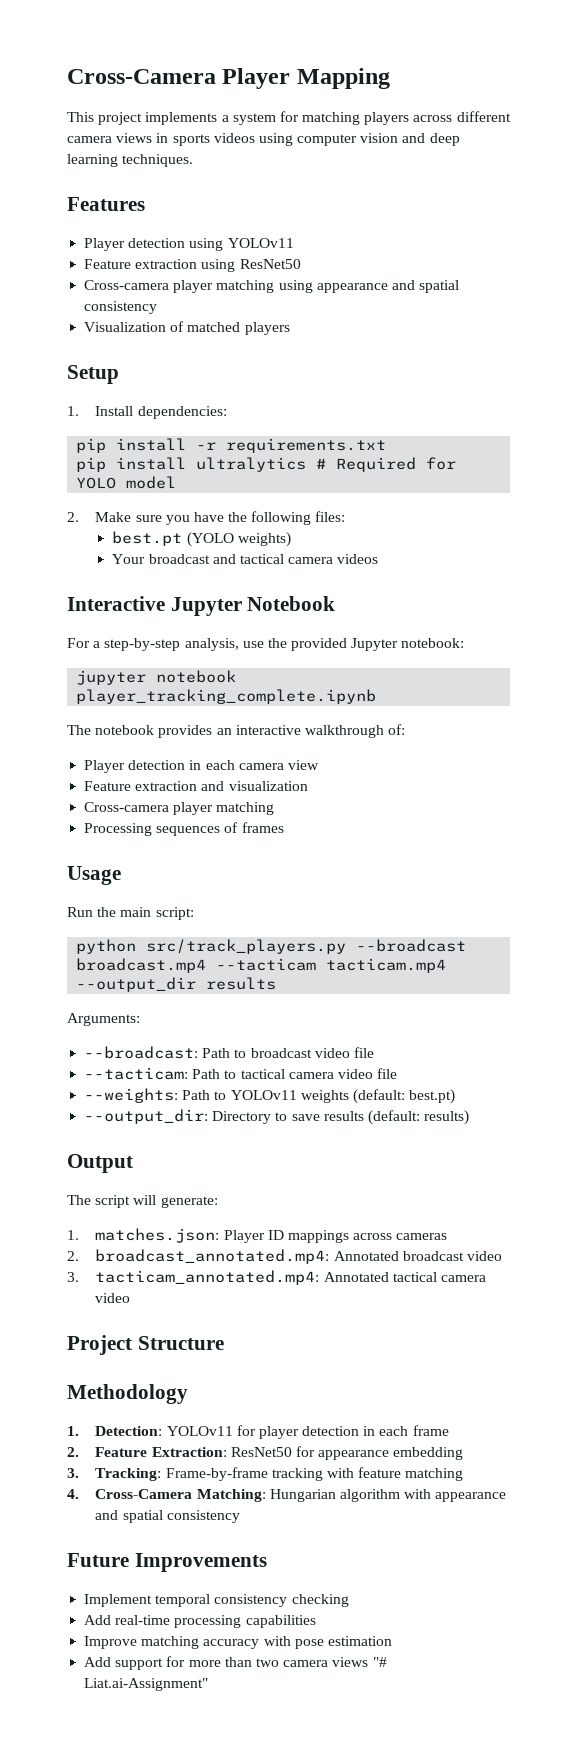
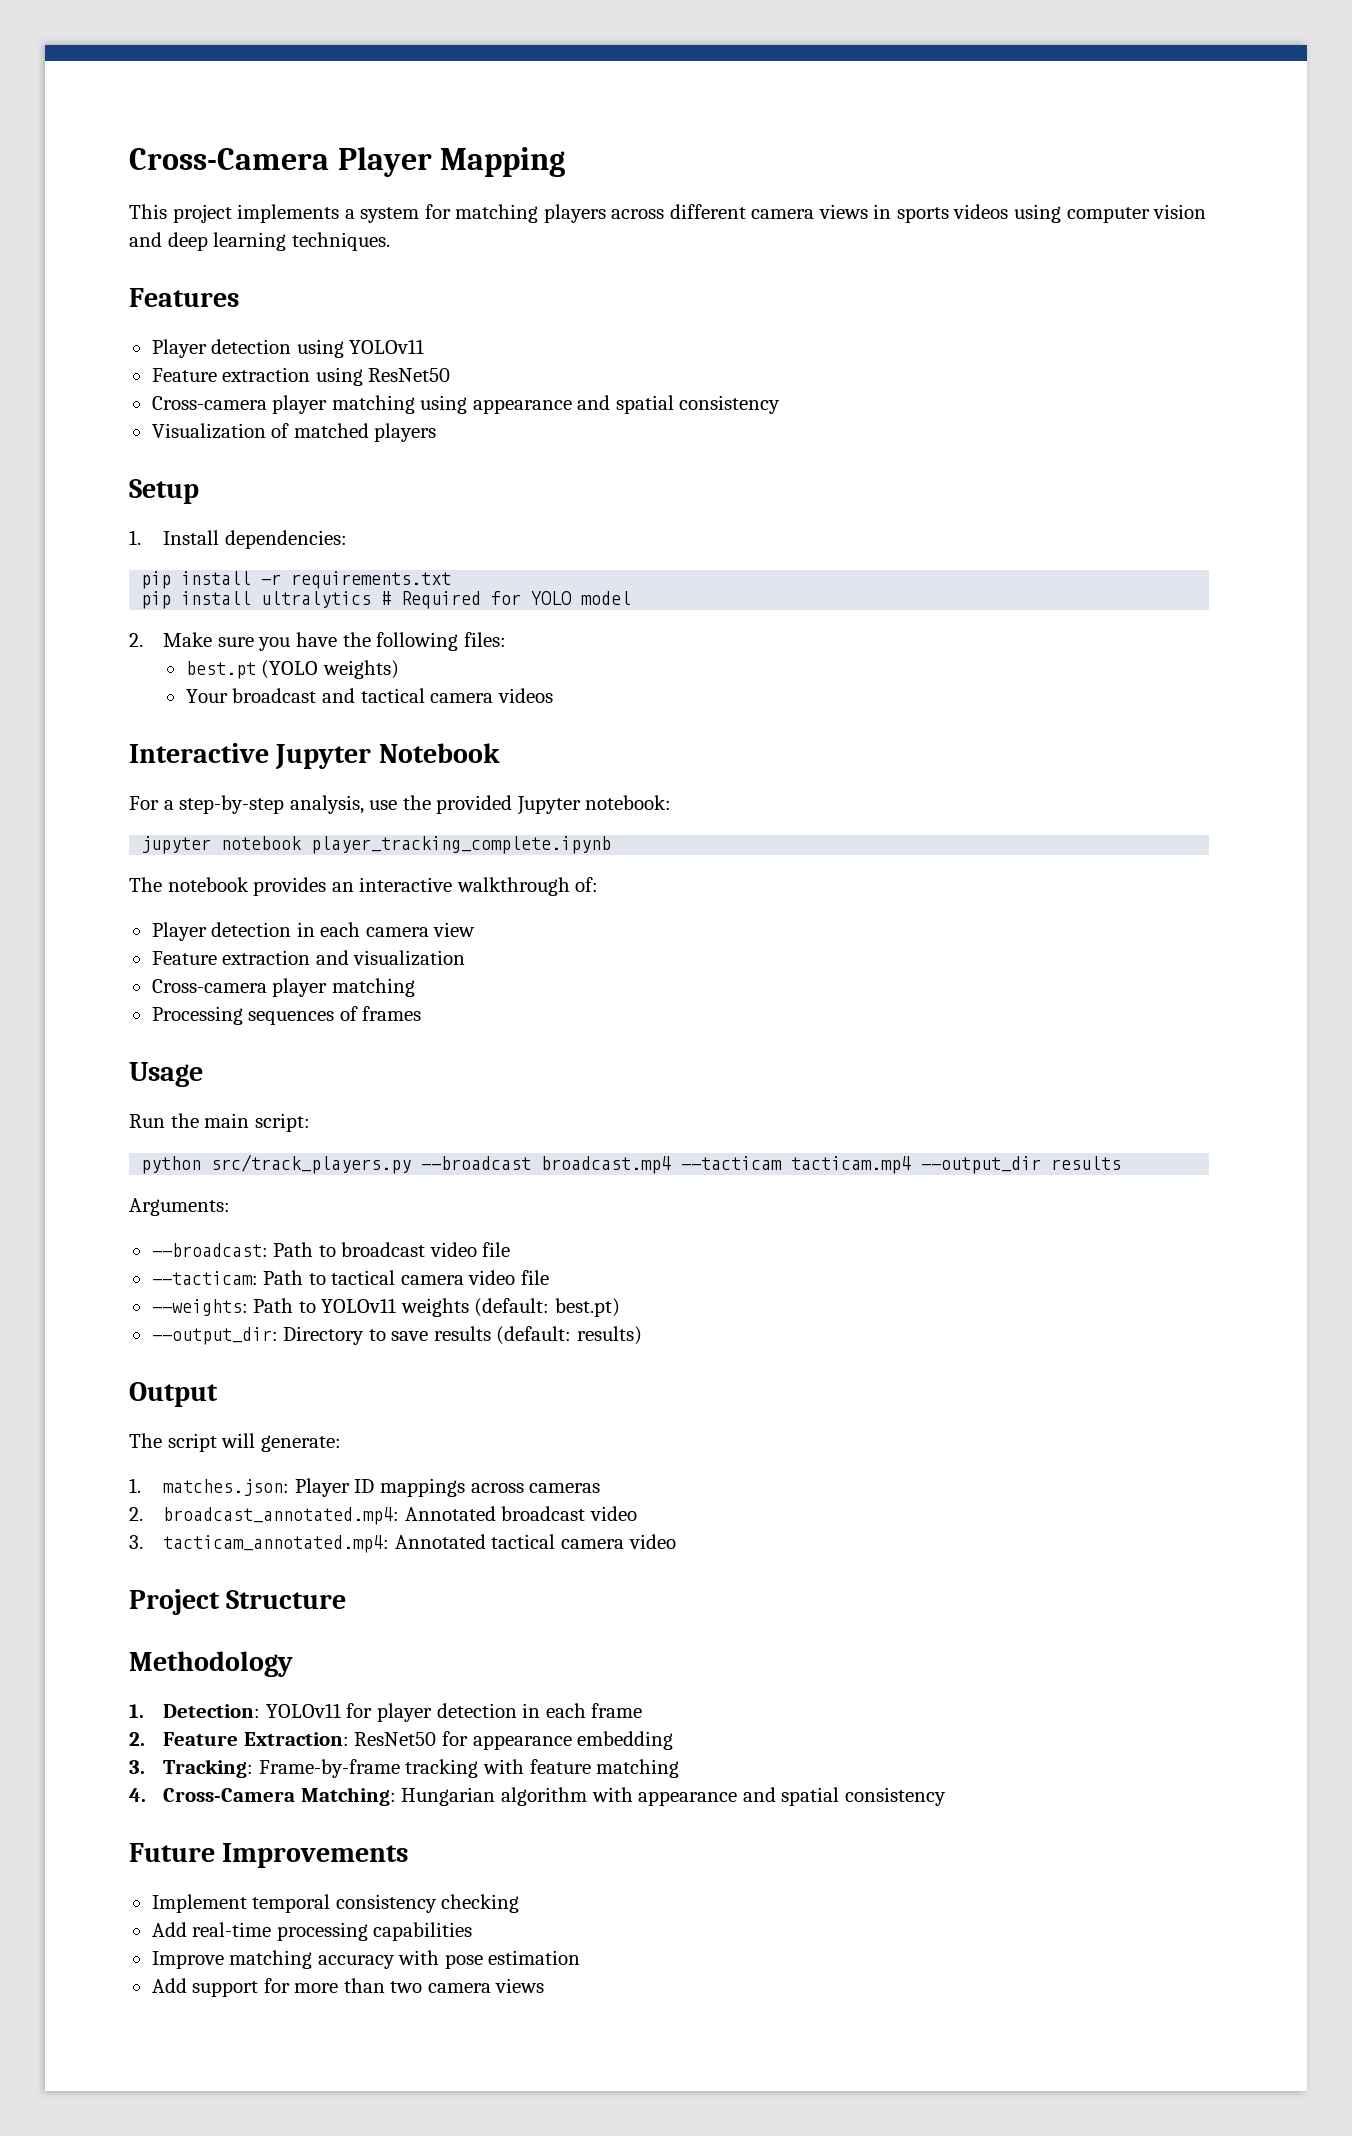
- Add support for more than two camera views "# Liat.ai-Assignment"
+ Add support for more than two camera views

